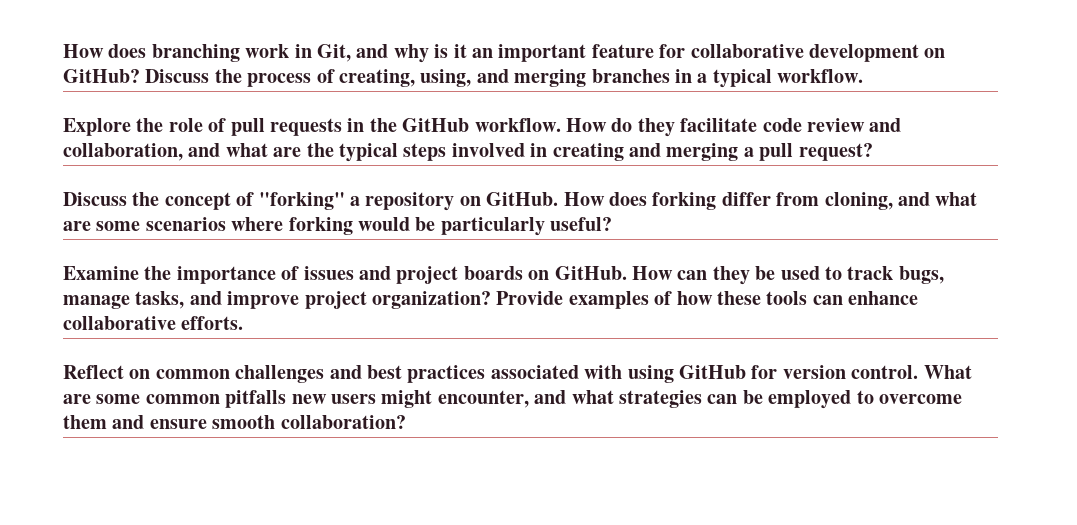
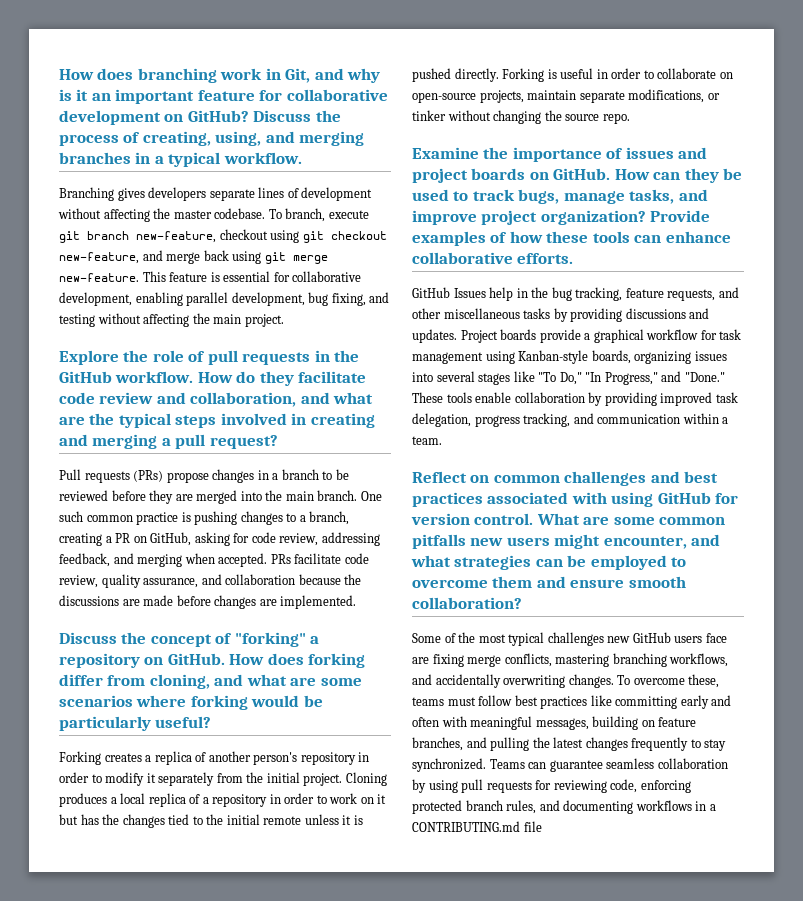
+ Branching gives developers separate lines of development without affecting the master codebase. To branch, execute git branch new-feature, checkout using git checkout new-feature, and merge back using git merge new-feature. This feature is essential for collaborative development, enabling parallel development, bug fixing, and testing without affecting the main project.
+ Pull requests (PRs) propose changes in a branch to be reviewed before they are merged into the main branch. One such common practice is pushing changes to a branch, creating a PR on GitHub, asking for code review, addressing feedback, and merging when accepted. PRs facilitate code review, quality assurance, and collaboration because the discussions are made before changes are implemented.
+ Forking creates a replica of another person's repository in order to modify it separately from the initial project. Cloning produces a local replica of a repository in order to work on it but has the changes tied to the initial remote unless it is pushed directly. Forking is useful in order to collaborate on open-source projects, maintain separate modifications, or tinker without changing the source repo.
+ GitHub Issues help in the bug tracking, feature requests, and other miscellaneous tasks by providing discussions and updates. Project boards provide a graphical workflow for task management using Kanban-style boards, organizing issues into several stages like "To Do," "In Progress," and "Done." These tools enable collaboration by providing improved task delegation, progress tracking, and communication within a team.
+ Some of the most typical challenges new GitHub users face are fixing merge conflicts, mastering branching workflows, and accidentally overwriting changes. To overcome these, teams must follow best practices like committing early and often with meaningful messages, building on feature branches, and pulling the latest changes frequently to stay synchronized. Teams can guarantee seamless collaboration by using pull requests for reviewing code, enforcing protected branch rules, and documenting workflows in a CONTRIBUTING.md file

